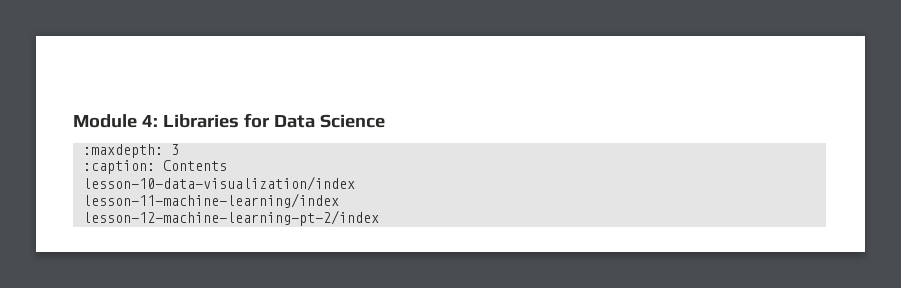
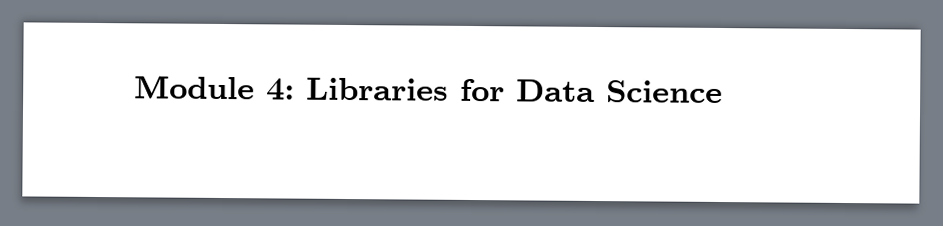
- :maxdepth: 3
- :caption: Contents
- lesson-10-data-visualization/index
- lesson-11-machine-learning/index
- lesson-12-machine-learning-pt-2/index

